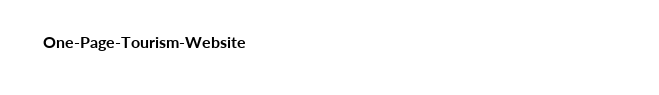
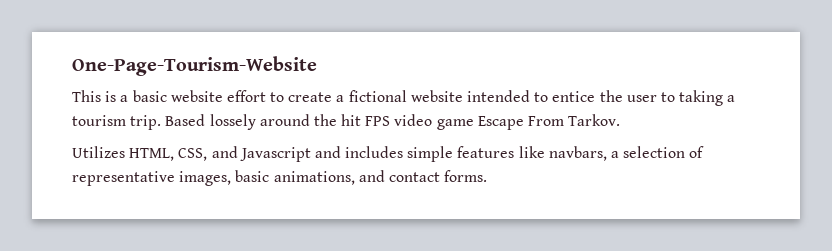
+ This is a basic website effort to create a fictional website intended to entice the user to taking a tourism trip. Based lossely around the hit FPS video game Escape From Tarkov.
+ Utilizes HTML, CSS, and Javascript and includes simple features like navbars, a selection of representative images, basic animations, and contact forms.

